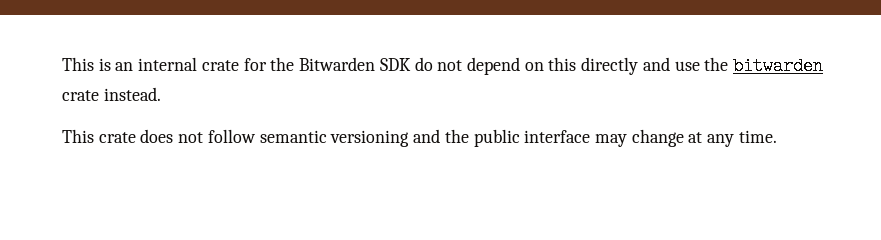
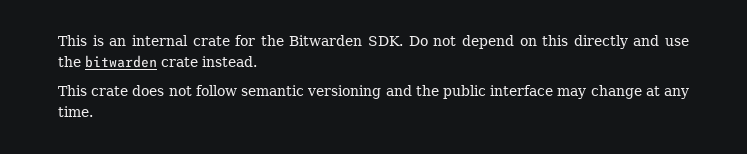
- This is an internal crate for the Bitwarden SDK do not depend on this directly and use the bitwarden crate instead.
+ This is an internal crate for the Bitwarden SDK. Do not depend on this directly and use the bitwarden crate instead.

